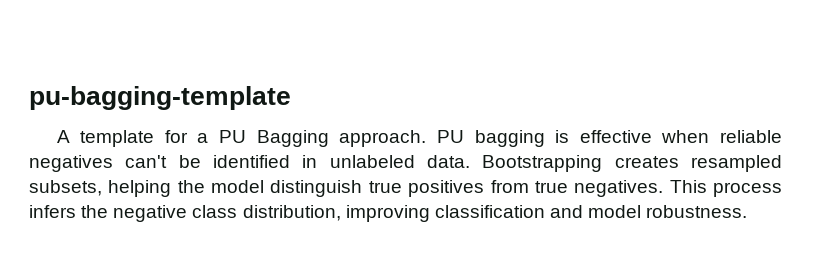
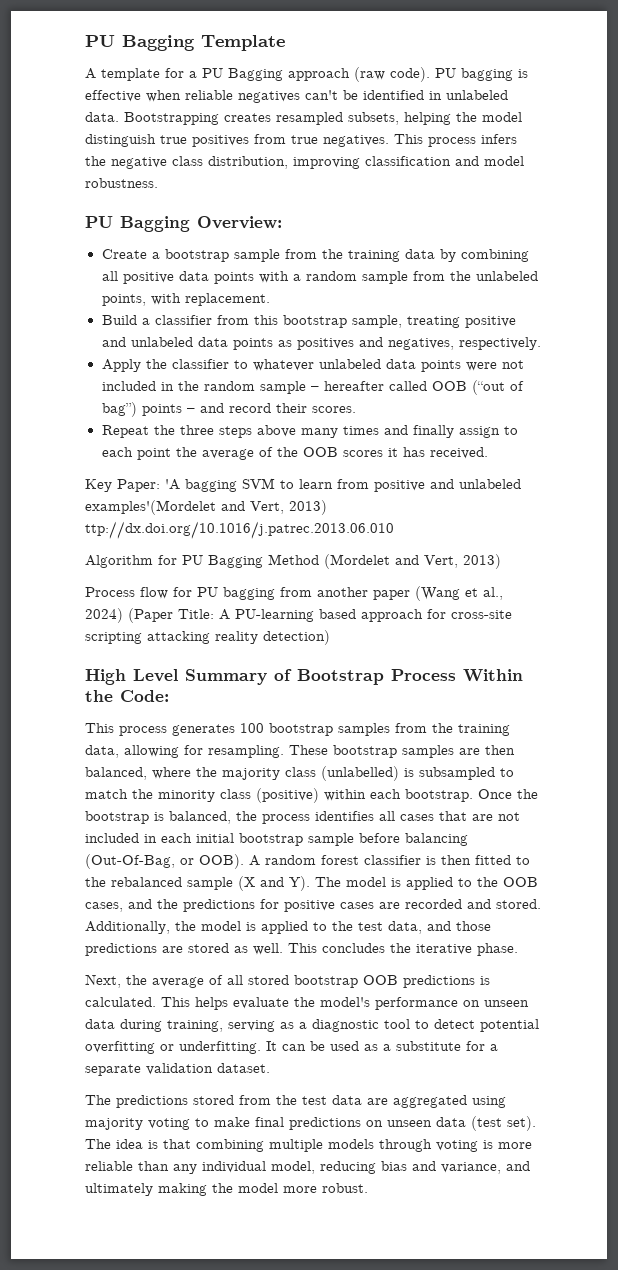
- pu-bagging-template
+ PU Bagging Template
- A template for a PU Bagging approach.
+ A template for a PU Bagging approach (raw code).
+ PU Bagging Overview:
+ Create a bootstrap sample from the training data by combining all positive data points with a random sample from the unlabeled points, with replacement.
+ Build a classifier from this bootstrap sample, treating positive and unlabeled data points as positives and negatives, respectively.
+ Apply the classifier to whatever unlabeled data points were not included in the random sample – hereafter called OOB (“out of bag”) points – and record their scores.
+ Repeat the three steps above many times and finally assign to each point the average of the OOB scores it has received.
+ Key Paper: 'A bagging SVM to learn from positive and unlabeled examples'(Mordelet and Vert, 2013) ttp://dx.doi.org/10.1016/j.patrec.2013.06.010
+ Algorithm for PU Bagging Method (Mordelet and Vert, 2013)
+ Process flow for PU bagging from another paper (Wang et al., 2024) (Paper Title: A PU‐learning based approach for cross‐site scripting attacking reality detection)
+ High Level Summary of Bootstrap Process Within the Code:
+ This process generates 100 bootstrap samples from the training data, allowing for resampling. These bootstrap samples are then balanced, where the majority class (unlabelled) is subsampled to match the minority class (positive) within each bootstrap. Once the bootstrap is balanced, the process identifies all cases that are not included in each initial bootstrap sample before balancing (Out-Of-Bag, or OOB). A random forest classifier is then fitted to the rebalanced sample (X and Y). The model is applied to the OOB cases, and the predictions for positive cases are recorded and stored. Additionally, the model is applied to the test data, and those predictions are stored as well. This concludes the iterative phase.
+ Next, the average of all stored bootstrap OOB predictions is calculated. This helps evaluate the model's performance on unseen data during training, serving as a diagnostic tool to detect potential overfitting or underfitting. It can be used as a substitute for a separate validation dataset.
+ The predictions stored from the test data are aggregated using majority voting to make final predictions on unseen data (test set). The idea is that combining multiple models through voting is more reliable than any individual model, reducing bias and variance, and ultimately making the model more robust.

